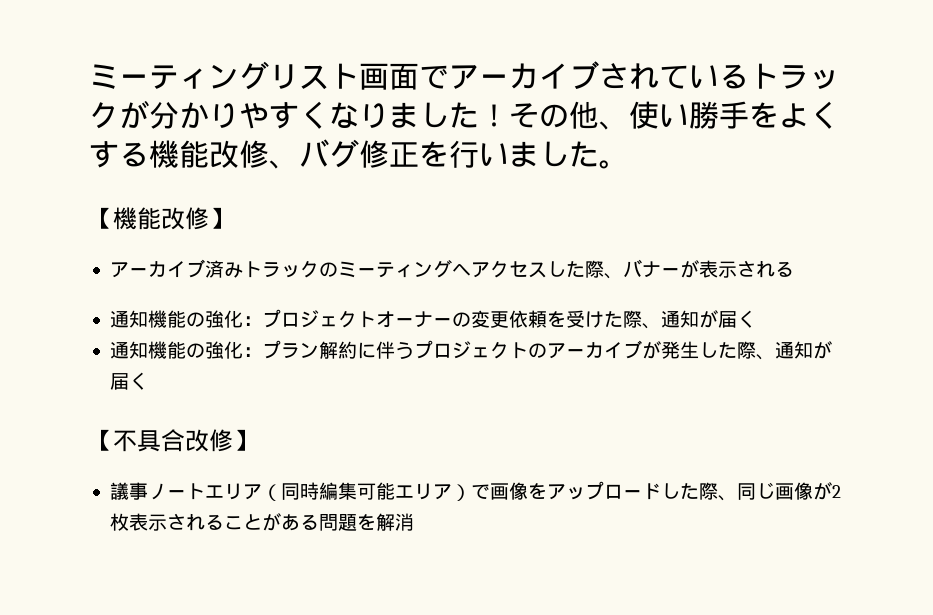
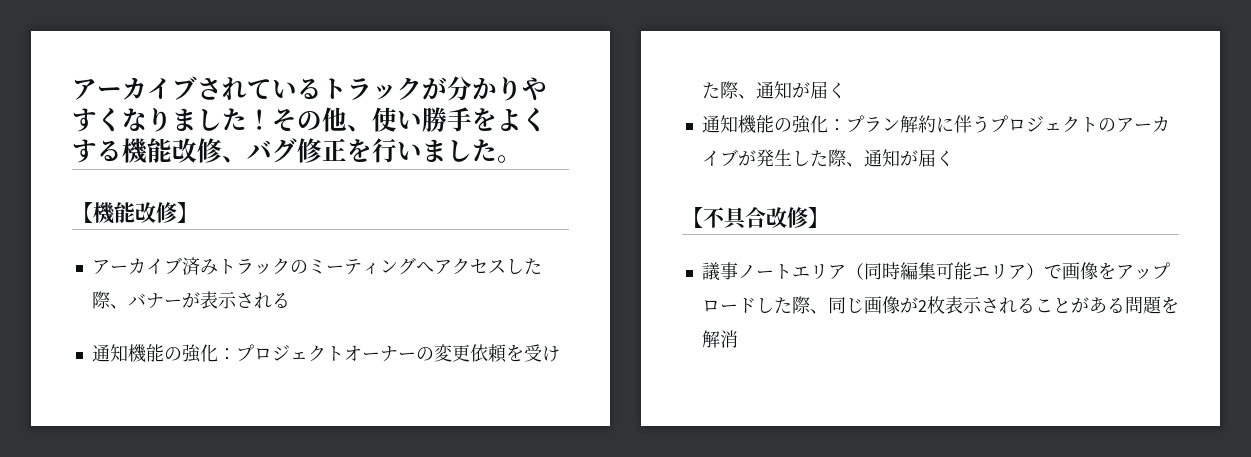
- ミーティングリスト画面でアーカイブされているトラックが分かりやすくなりました！
+ アーカイブされているトラックが分かりやすくなりました！

